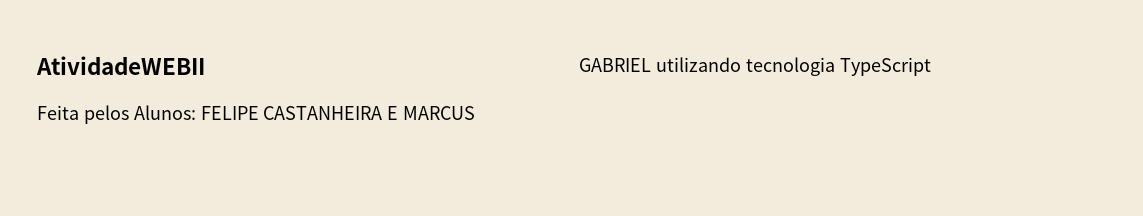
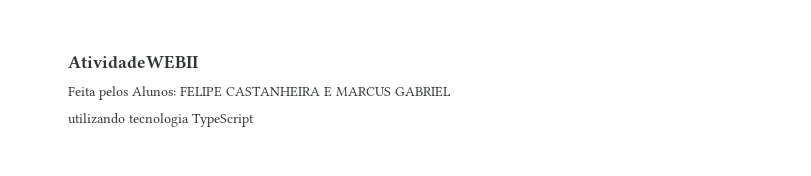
- Feita pelos Alunos: FELIPE CASTANHEIRA E MARCUS GABRIEL utilizando tecnologia TypeScript
+ Feita pelos Alunos: FELIPE CASTANHEIRA E MARCUS GABRIEL
+ utilizando tecnologia TypeScript

